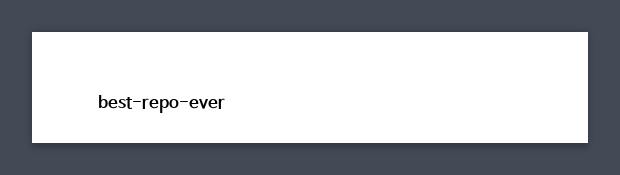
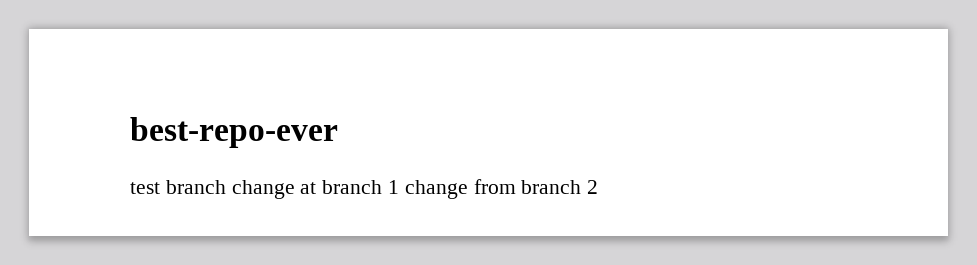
+ test branch change at branch 1 change from branch 2

